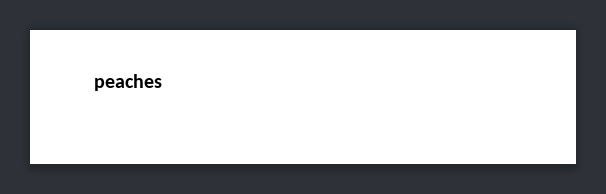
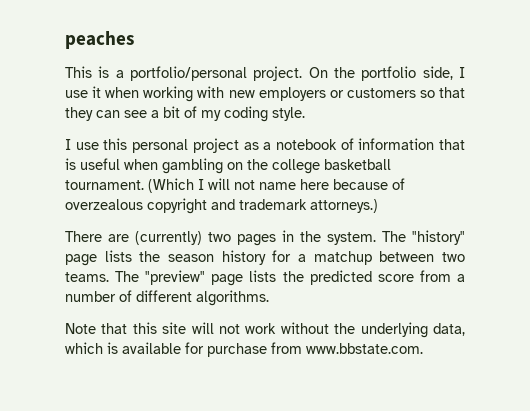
+ This is a portfolio/personal project. On the portfolio side, I use it when working with new employers or customers so that they can see a bit of my coding style.
+ I use this personal project as a notebook of information that is useful when gambling on the college basketball tournament. (Which I will not name here because of overzealous copyright and trademark attorneys.)
+ There are (currently) two pages in the system. The "history" page lists the season history for a matchup between two teams. The "preview" page lists the predicted score from a number of different algorithms.
+ Note that this site will not work without the underlying data, which is available for purchase from www.bbstate.com.

